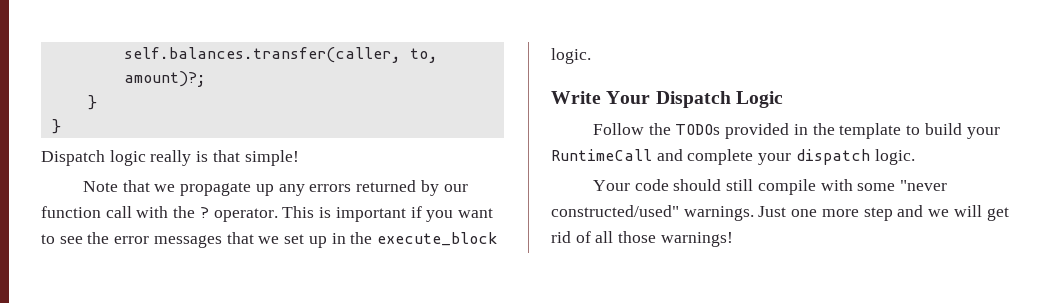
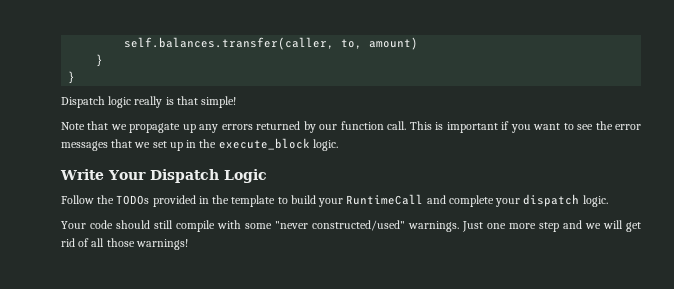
- self.balances.transfer(caller, to, amount)?;
+ self.balances.transfer(caller, to, amount)
- Note that we propagate up any errors returned by our function call with the ? operator.
+ Note that we propagate up any errors returned by our function call.

